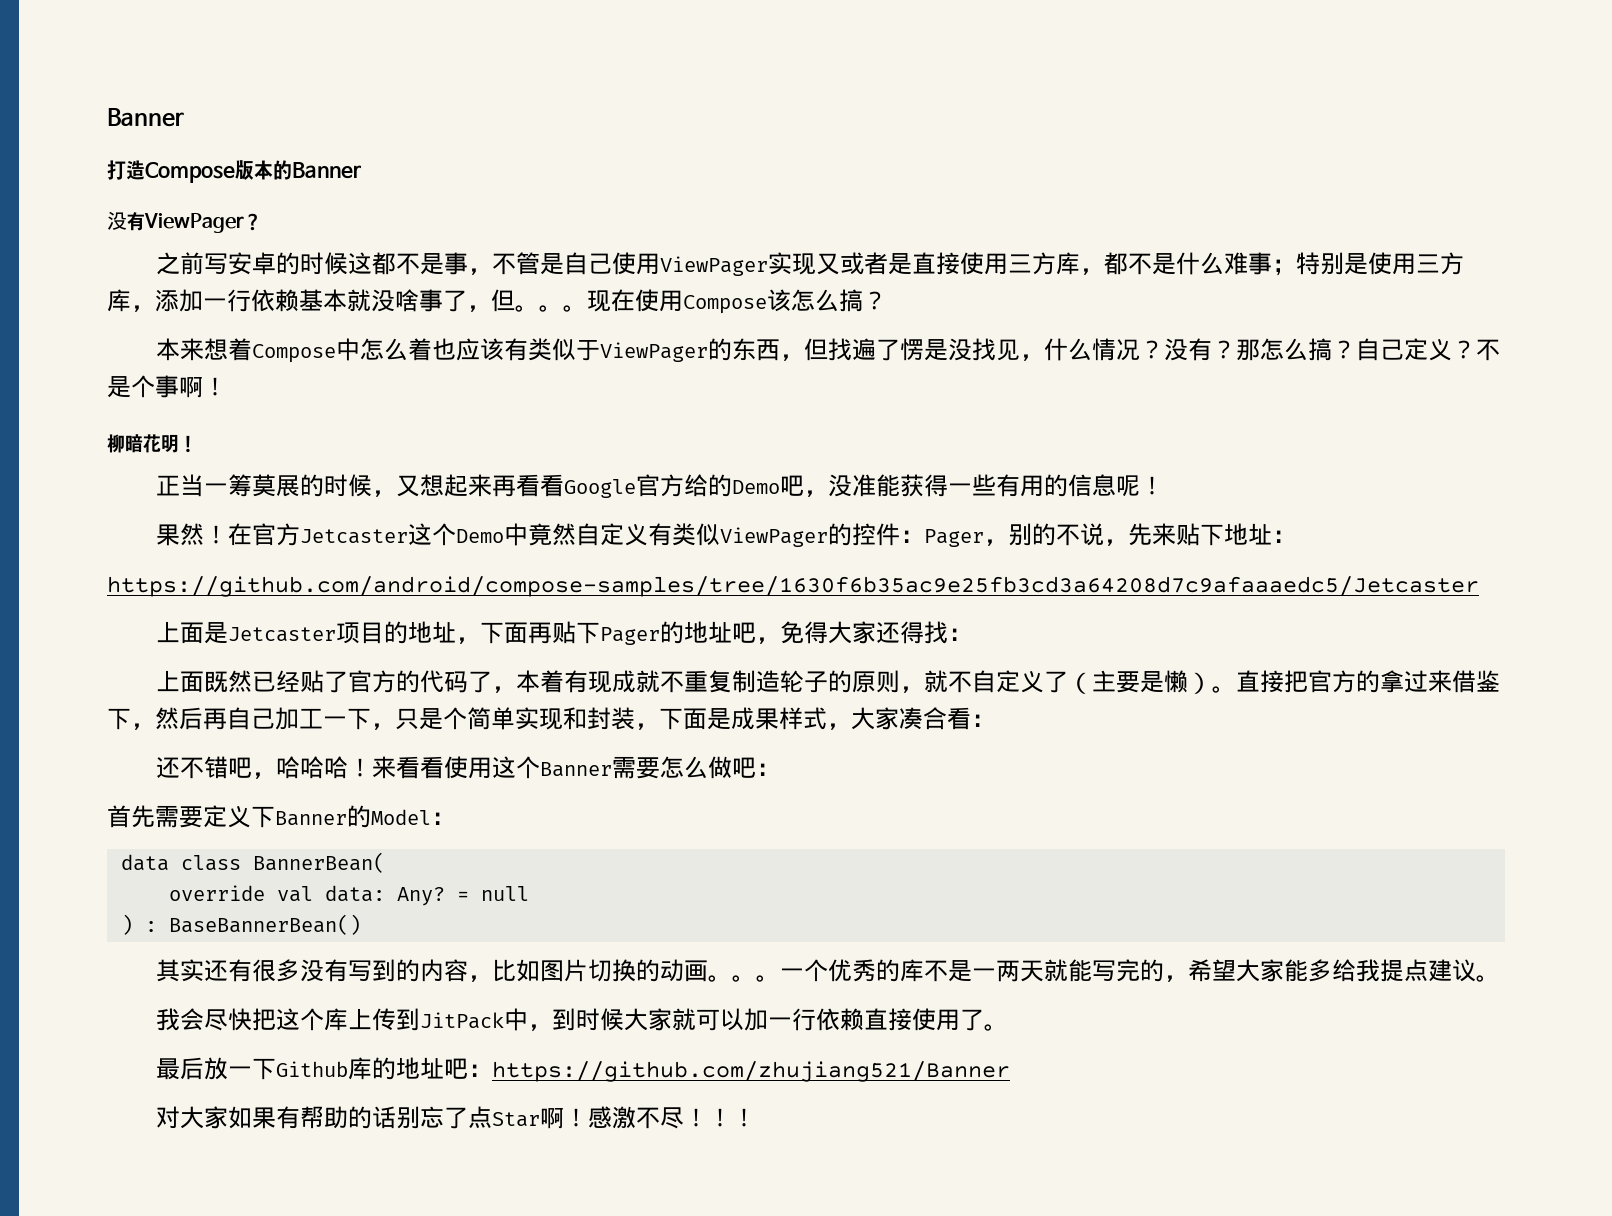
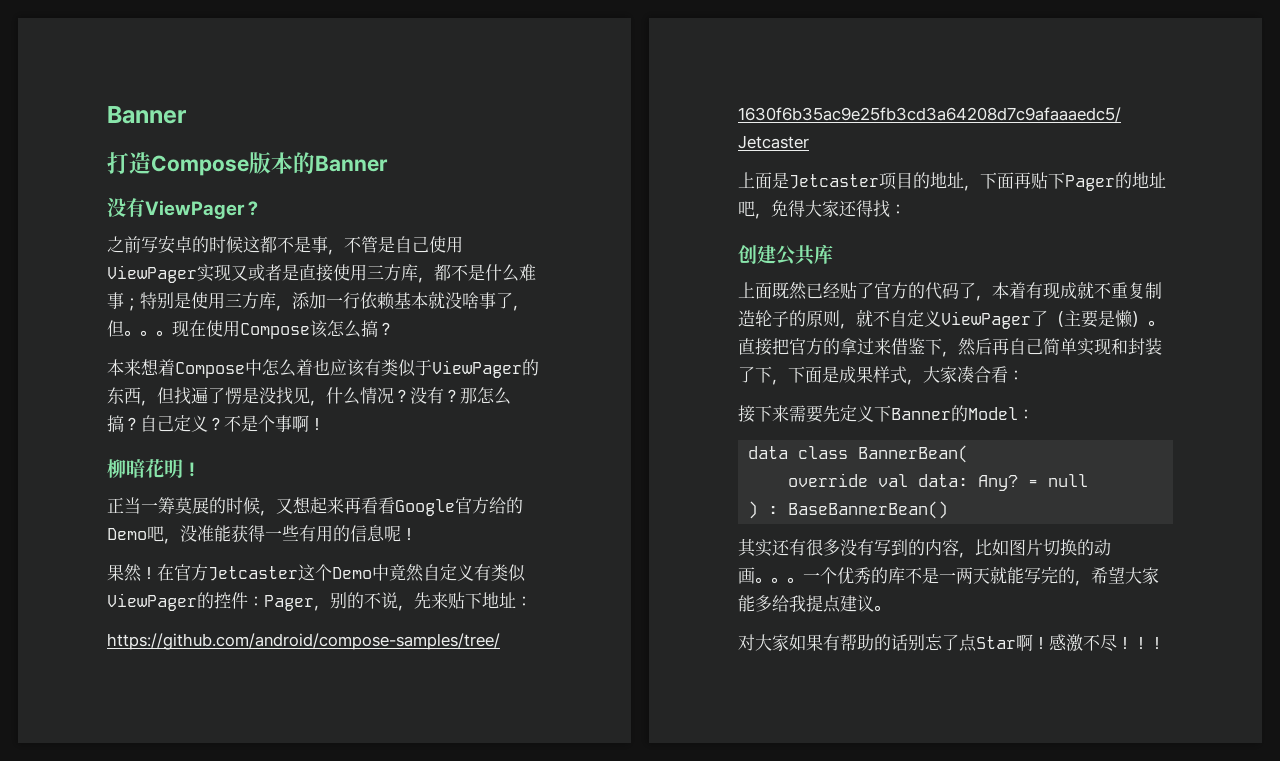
+ 创建公共库
- 上面既然已经贴了官方的代码了，本着有现成就不重复制造轮子的原则，就不自定义了（主要是懒）。
+ 上面既然已经贴了官方的代码了，本着有现成就不重复制造轮子的原则，就不自定义ViewPager了（主要是懒）。
- 直接把官方的拿过来借鉴下，然后再自己加工一下，只是个简单实现和封装，下面是成果样式，大家凑合看：
+ 直接把官方的拿过来借鉴下，然后再自己简单实现和封装了下，下面是成果样式，大家凑合看：
- 还不错吧，哈哈哈！来看看使用这个Banner需要怎么做吧：
- 首先需要定义下Banner的Model：
+ 接下来需要先定义下Banner的Model：
- 我会尽快把这个库上传到JitPack中，到时候大家就可以加一行依赖直接使用了。
- 最后放一下Github库的地址吧：https://github.com/zhujiang521/Banner

